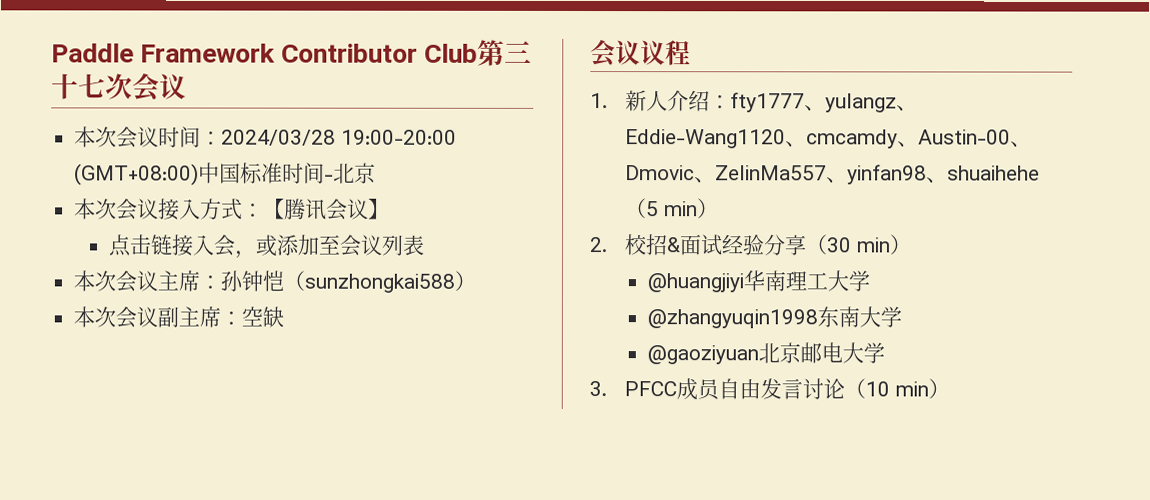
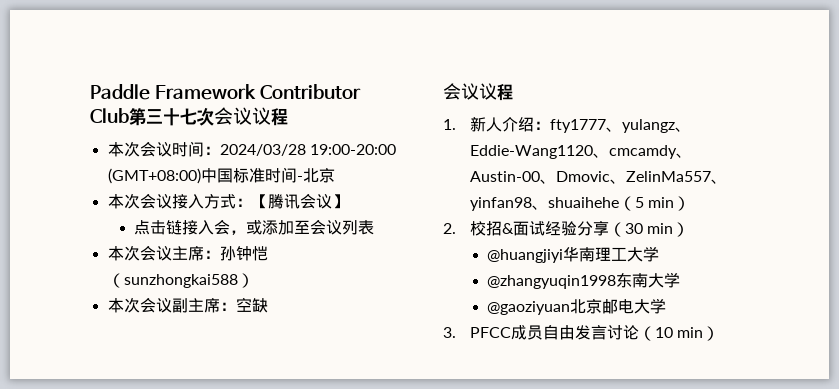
- Paddle Framework Contributor Club第三十七次会议
+ Paddle Framework Contributor Club第三十七次会议议程

